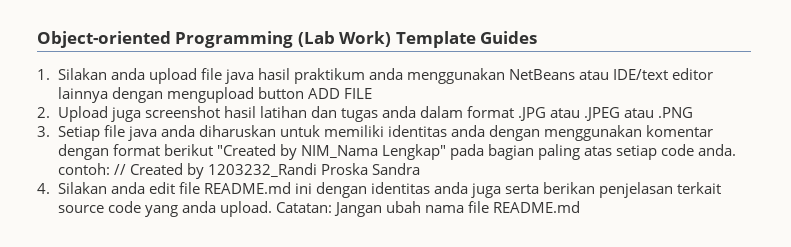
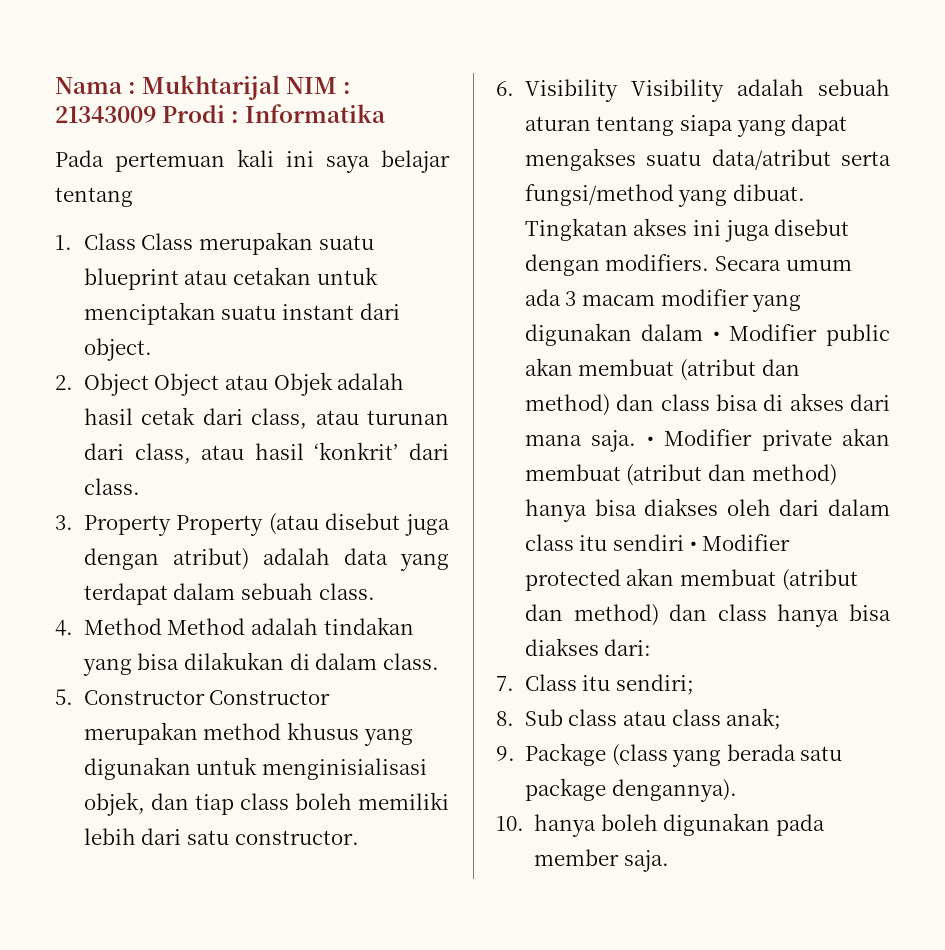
- Object-oriented Programming (Lab Work) Template Guides
- 1. Silakan anda upload file java hasil praktikum anda menggunakan NetBeans atau IDE/text editor lainnya dengan mengupload button ADD FILE
- 2. Upload juga screenshot hasil latihan dan tugas anda dalam format .JPG atau .JPEG atau .PNG
- 3. Setiap file java anda diharuskan untuk memiliki identitas anda dengan menggunakan komentar dengan format berikut "Created by NIM_Nama Lengkap" pada bagian paling atas setiap code anda. contoh: // Created by 1203232_Randi Proska Sandra
- 4. Silakan anda edit file README.md ini dengan identitas anda juga serta berikan penjelasan terkait source code yang anda upload. Catatan: Jangan ubah nama file README.md
+ Nama : Mukhtarijal NIM : 21343009 Prodi : Informatika
+ Pada pertemuan kali ini saya belajar tentang
+ 1. Class Class merupakan suatu blueprint atau cetakan untuk menciptakan suatu instant dari object.
+ 2. Object Object atau Objek adalah hasil cetak dari class, atau turunan dari class, atau hasil ‘konkrit’ dari class.
+ 3. Property Property (atau disebut juga dengan atribut) adalah data yang terdapat dalam sebuah class.
+ 4. Method Method adalah tindakan yang bisa dilakukan di dalam class.
+ 5. Constructor Constructor merupakan method khusus yang digunakan untuk menginisialisasi objek, dan tiap class boleh memiliki lebih dari satu constructor.
+ 6. Visibility Visibility adalah sebuah aturan tentang siapa yang dapat mengakses suatu data/atribut serta fungsi/method yang dibuat. Tingkatan akses ini juga disebut dengan modifiers. Secara umum ada 3 macam modifier yang digunakan dalam • Modifier public akan membuat (atribut dan method) dan class bisa di akses dari mana saja. • Modifier private akan membuat (atribut dan method) hanya bisa diakses oleh dari dalam class itu sendiri • Modifier protected akan membuat (atribut dan method) dan class hanya bisa diakses dari:
+ 7. Class itu sendiri;
+ 8. Sub class atau class anak;
+ 9. Package (class yang berada satu package dengannya).
+ 10. hanya boleh digunakan pada member saja.

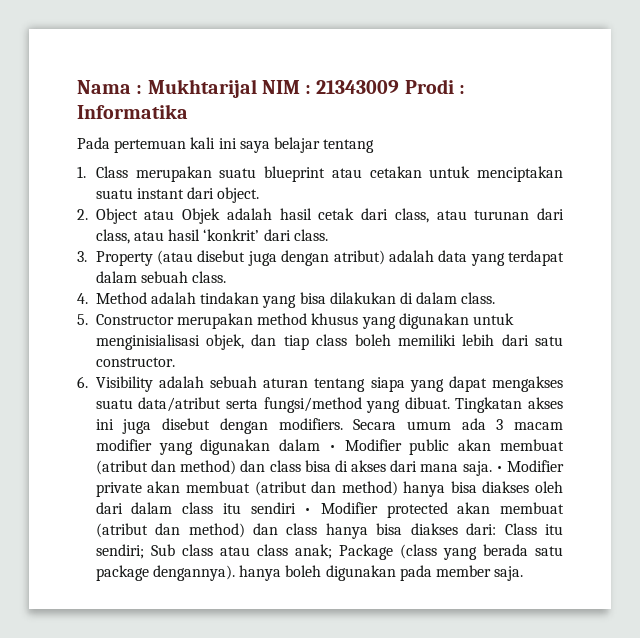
- 1. Class Class merupakan suatu blueprint atau cetakan untuk menciptakan suatu instant dari object.
+ 1. Class merupakan suatu blueprint atau cetakan untuk menciptakan suatu instant dari object.
- 2. Object Object atau Objek adalah hasil cetak dari class, atau turunan dari class, atau hasil ‘konkrit’ dari class.
+ 2. Object atau Objek adalah hasil cetak dari class, atau turunan dari class, atau hasil ‘konkrit’ dari class.
- 3. Property Property (atau disebut juga dengan atribut) adalah data yang terdapat dalam sebuah class.
+ 3. Property (atau disebut juga dengan atribut) adalah data yang terdapat dalam sebuah class.
- 4. Method Method adalah tindakan yang bisa dilakukan di dalam class.
+ 4. Method adalah tindakan yang bisa dilakukan di dalam class.
- 5. Constructor Constructor merupakan method khusus yang digunakan untuk menginisialisasi objek, dan tiap class boleh memiliki lebih dari satu constructor.
+ 5. Constructor merupakan method khusus yang digunakan untuk menginisialisasi objek, dan tiap class boleh memiliki lebih dari satu constructor.
- 6. Visibility Visibility adalah sebuah aturan tentang siapa yang dapat mengakses suatu data/atribut serta fungsi/method yang dibuat.
+ 6. Visibility adalah sebuah aturan tentang siapa yang dapat mengakses suatu data/atribut serta fungsi/method yang dibuat.
- • Modifier private akan membuat (atribut dan method) hanya bisa diakses oleh dari dalam class itu sendiri • Modifier protected akan membuat (atribut dan method) dan class hanya bisa diakses dari:
- 7. Class itu sendiri;
- 8. Sub class atau class anak;
- 9. Package (class yang berada satu package dengannya).
- 10. hanya boleh digunakan pada member saja.
+ • Modifier private akan membuat (atribut dan method) hanya bisa diakses oleh dari dalam class itu sendiri • Modifier protected akan membuat (atribut dan method) dan class hanya bisa diakses dari: Class itu sendiri; Sub class atau class anak; Package (class yang berada satu package dengannya). hanya boleh digunakan pada member saja.

